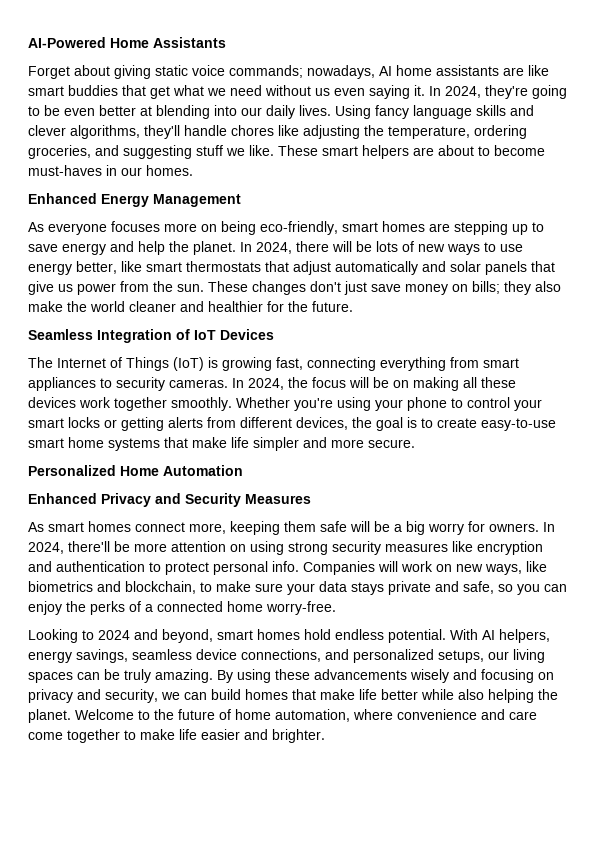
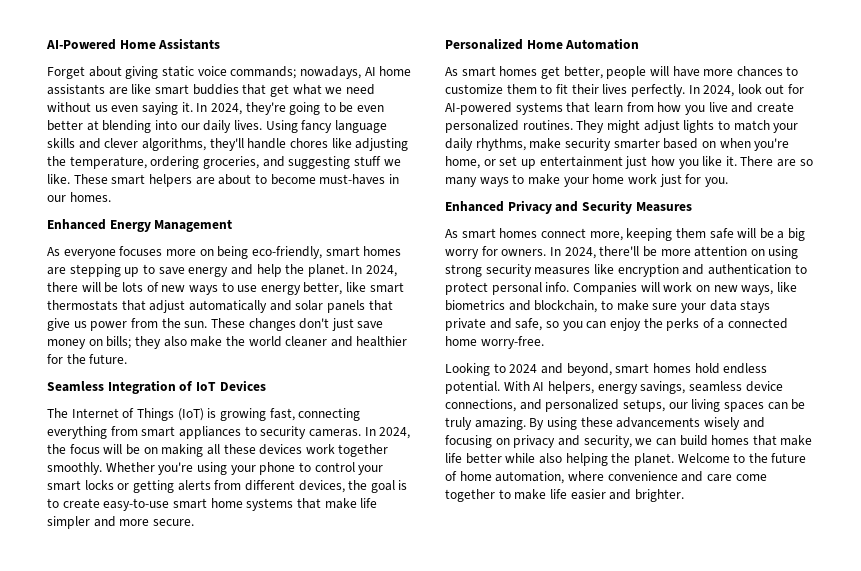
+ As smart homes get better, people will have more chances to customize them to fit their lives perfectly. In 2024, look out for AI-powered systems that learn from how you live and create personalized routines. They might adjust lights to match your daily rhythms, make security smarter based on when you're home, or set up entertainment just how you like it. There are so many ways to make your home work just for you.

